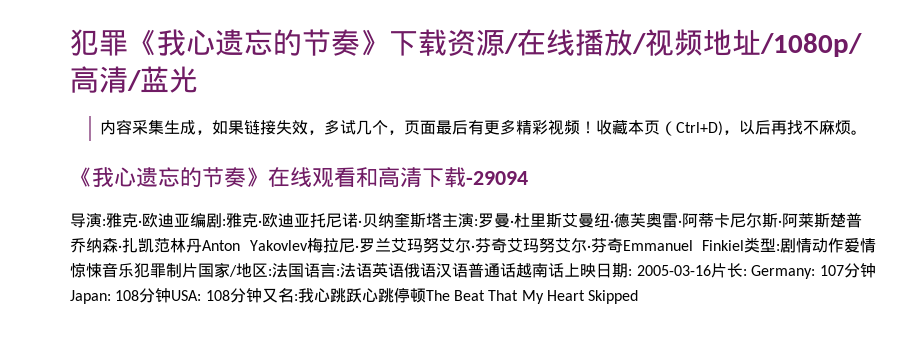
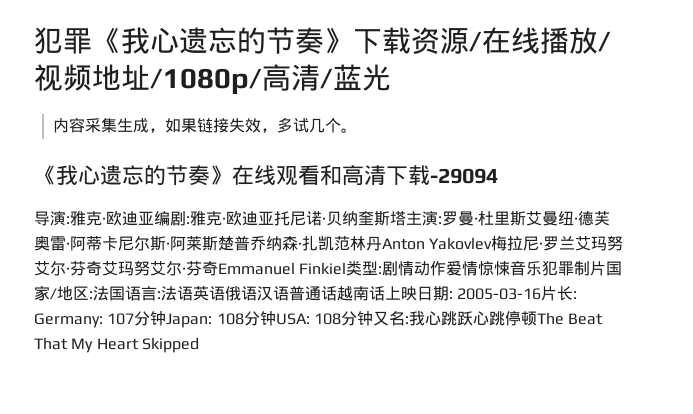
- 内容采集生成，如果链接失效，多试几个，页面最后有更多精彩视频！收藏本页（Ctrl+D)，以后再找不麻烦。
+ 内容采集生成，如果链接失效，多试几个。

